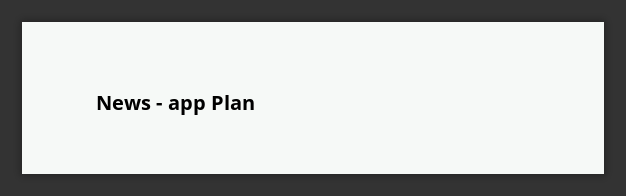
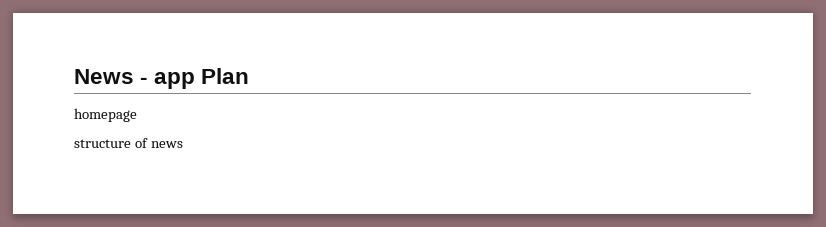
+ homepage
+ structure of news

